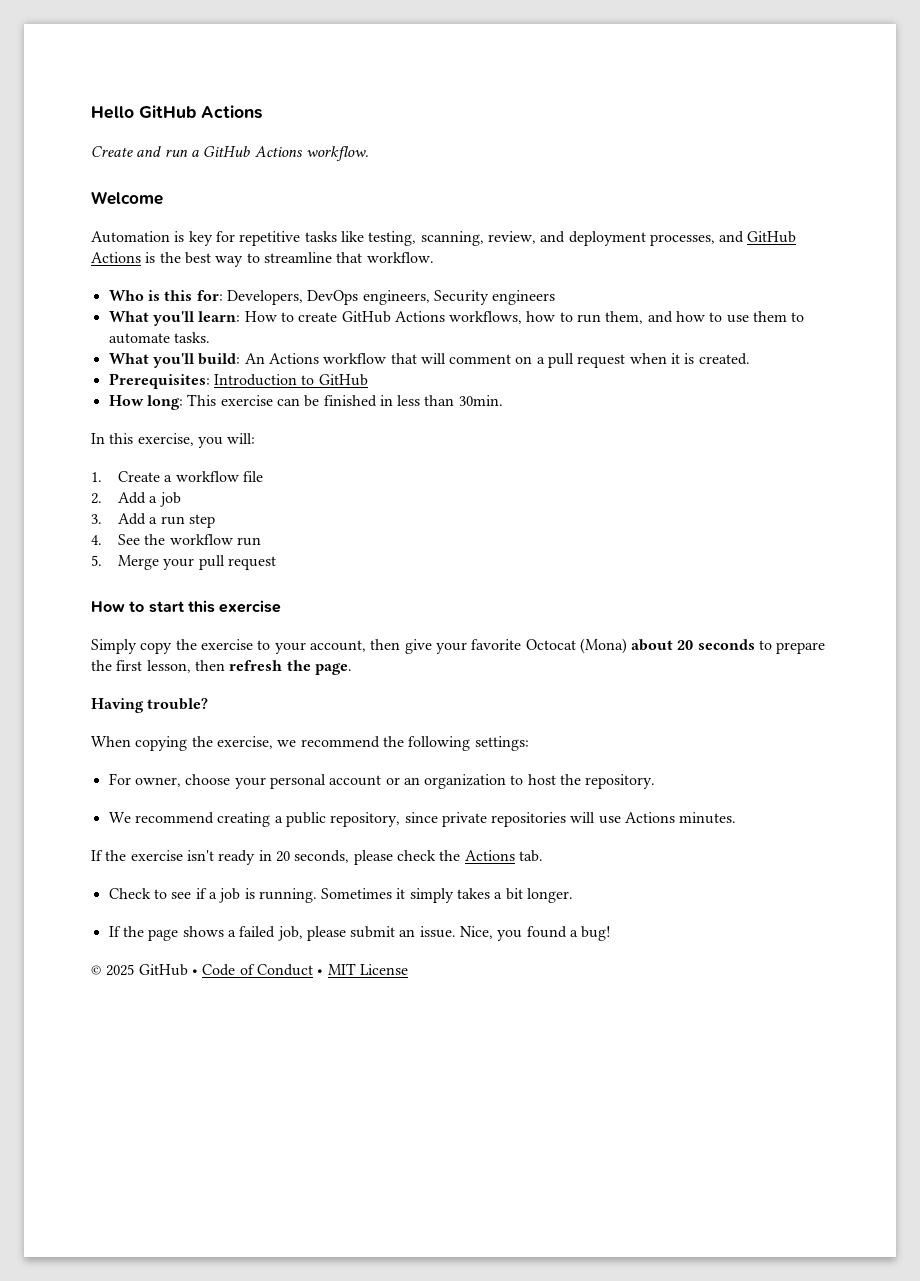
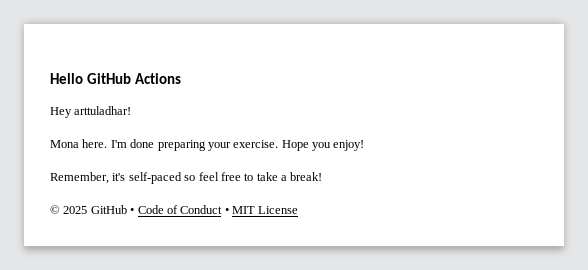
- Create and run a GitHub Actions workflow.
- Welcome
- Automation is key for repetitive tasks like testing, scanning, review, and deployment processes, and GitHub Actions is the best way to streamline that workflow.
- Who is this for: Developers, DevOps engineers, Security engineers
- What you'll learn: How to create GitHub Actions workflows, how to run them, and how to use them to automate tasks.
- What you'll build: An Actions workflow that will comment on a pull request when it is created.
- Prerequisites: Introduction to GitHub
- How long: This exercise can be finished in less than 30min.
- In this exercise, you will:
- 1. Create a workflow file
- 2. Add a job
- 3. Add a run step
- 4. See the workflow run
- 5. Merge your pull request
- How to start this exercise
- Simply copy the exercise to your account, then give your favorite Octocat (Mona) about 20 seconds to prepare the first lesson, then refresh the page.
- Having trouble?
- When copying the exercise, we recommend the following settings:
- For owner, choose your personal account or an organization to host the repository.
- We recommend creating a public repository, since private repositories will use Actions minutes.
- If the exercise isn't ready in 20 seconds, please check the Actions tab.
- Check to see if a job is running. Sometimes it simply takes a bit longer.
- If the page shows a failed job, please submit an issue. Nice, you found a bug!
+ Hey arttuladhar!
+ Mona here. I'm done preparing your exercise. Hope you enjoy!
+ Remember, it's self-paced so feel free to take a break!

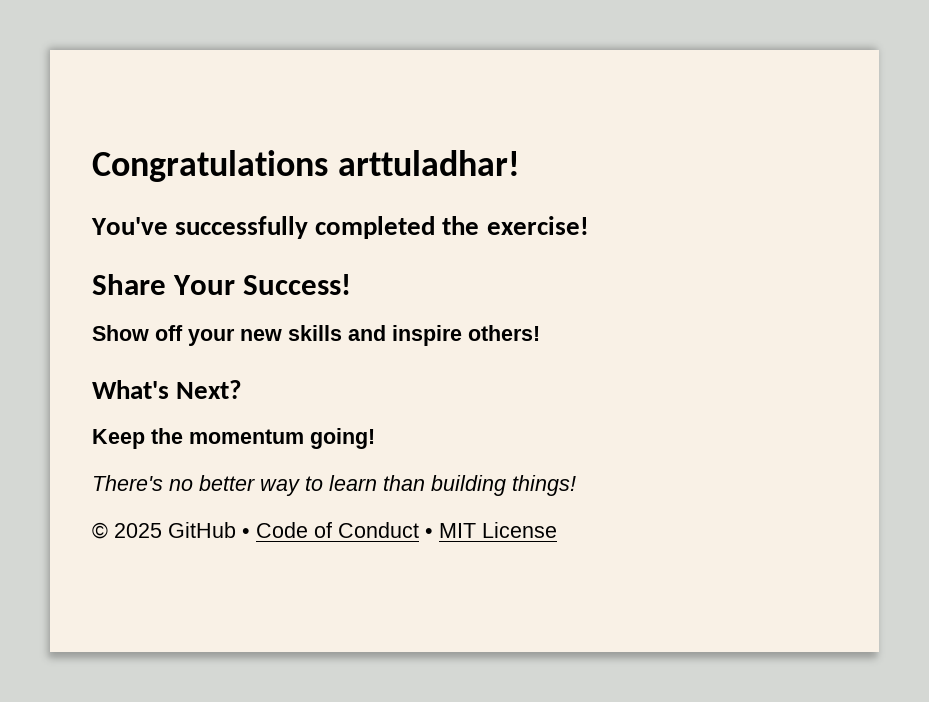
- Hello GitHub Actions
- Hey arttuladhar!
- Mona here. I'm done preparing your exercise. Hope you enjoy!
- Remember, it's self-paced so feel free to take a break!
+ Congratulations arttuladhar!
+ You've successfully completed the exercise!
+ Share Your Success!
+ Show off your new skills and inspire others!
+ What's Next?
+ Keep the momentum going!
+ There's no better way to learn than building things!

